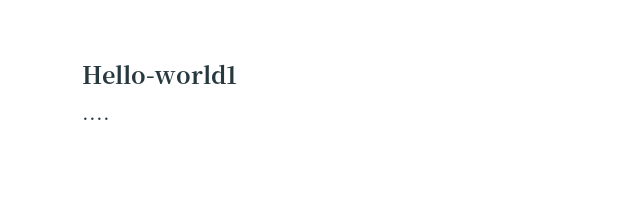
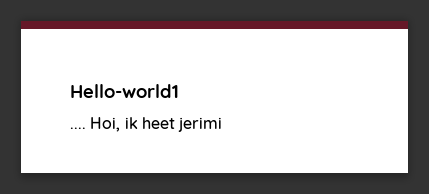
+ Hoi, ik heet jerimi

